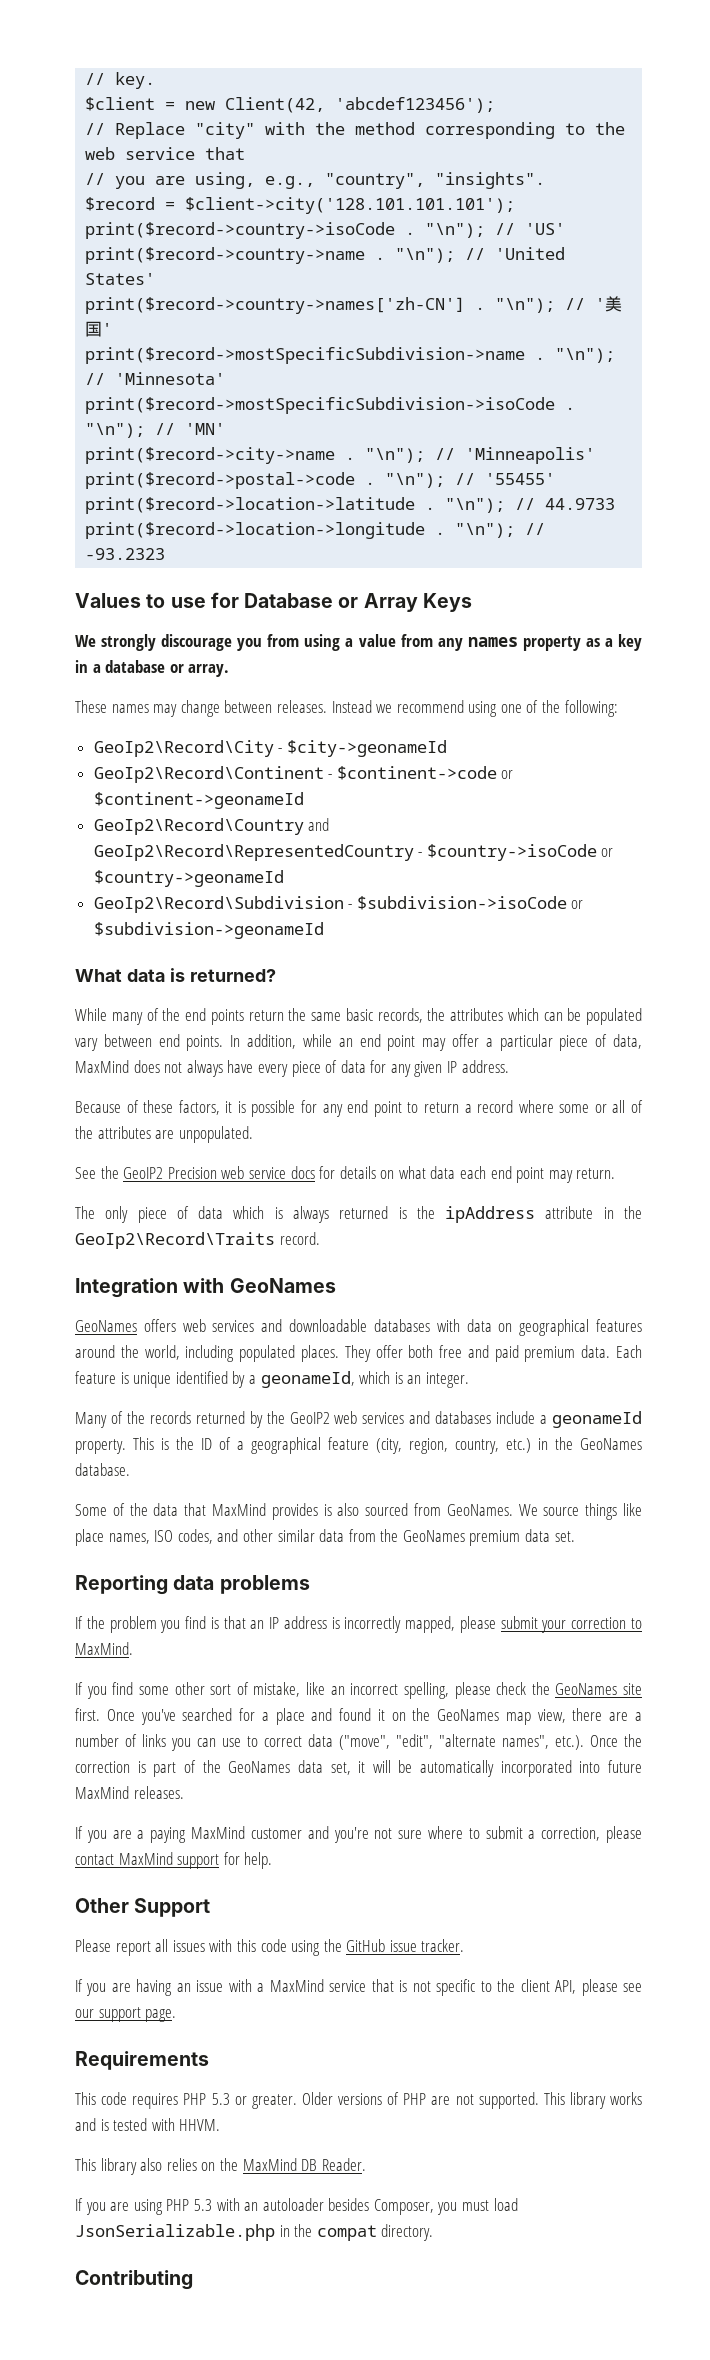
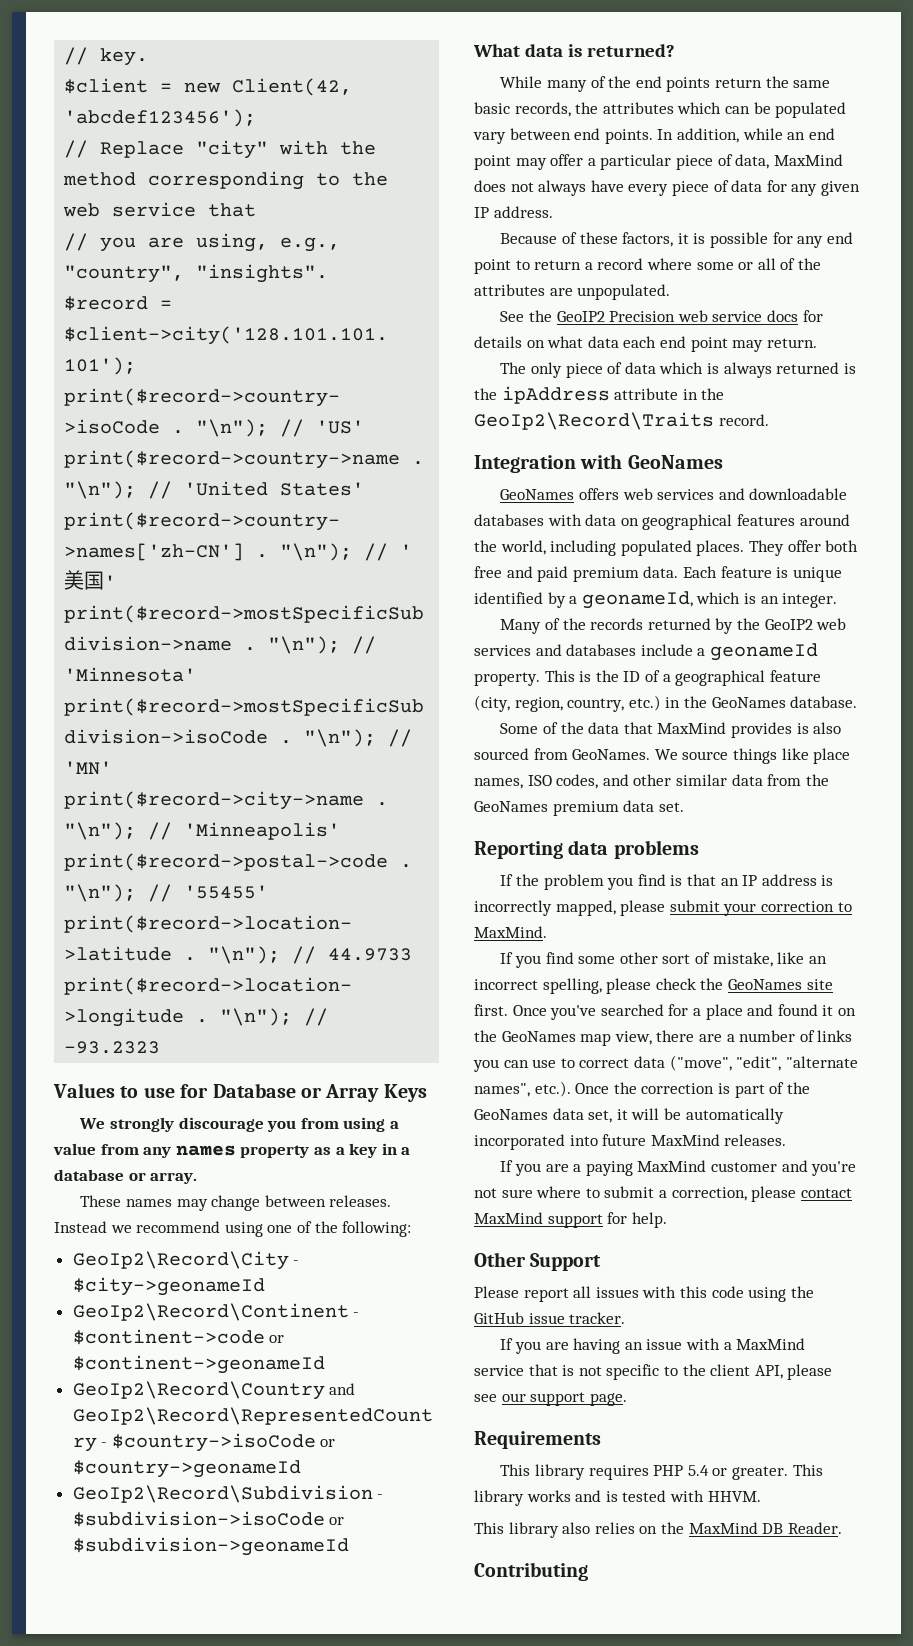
- This code requires PHP 5.3 or greater.
+ This library requires PHP 5.4 or greater.
- Older versions of PHP are not supported.
- If you are using PHP 5.3 with an autoloader besides Composer, you must load JsonSerializable.php in the compat directory.

